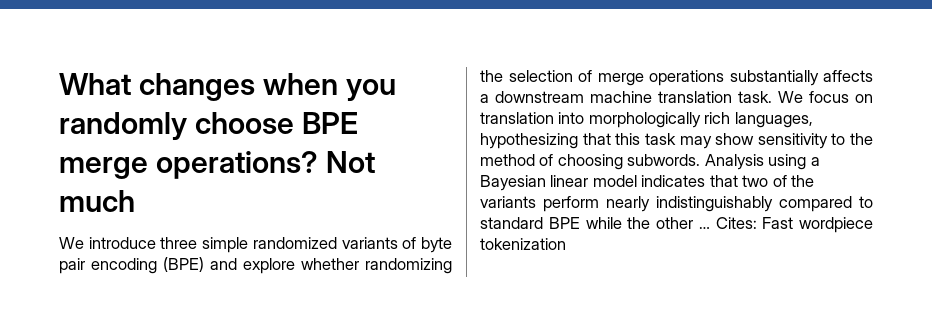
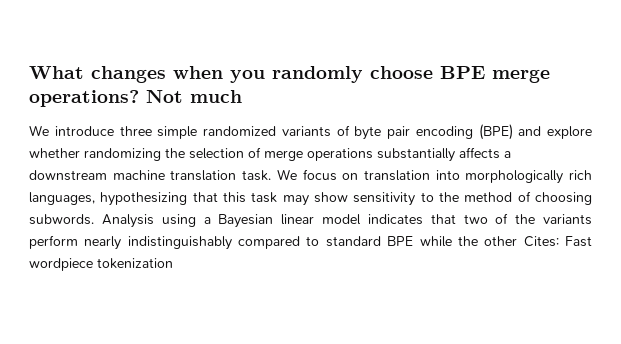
- Analysis using a Bayesian linear model indicates that two of the variants perform nearly indistinguishably compared to standard BPE while the other … Cites: Fast wordpiece tokenization
+ Analysis using a Bayesian linear model indicates that two of the variants perform nearly indistinguishably compared to standard BPE while the other Cites: Fast wordpiece tokenization

